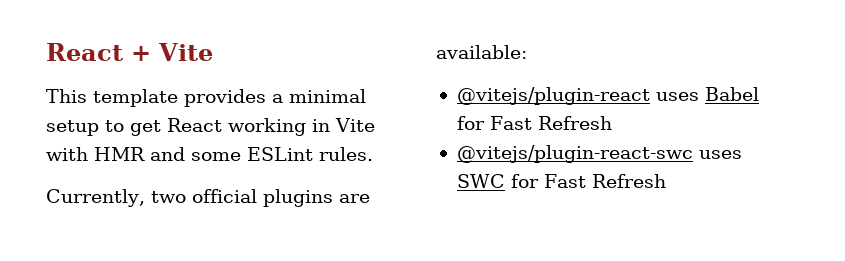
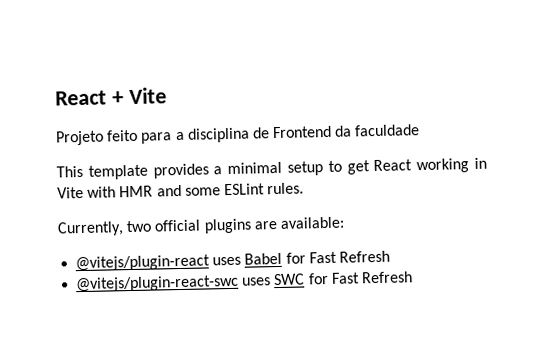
+ Projeto feito para a disciplina de Frontend da faculdade

